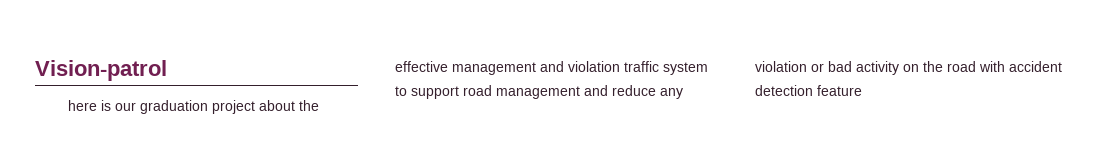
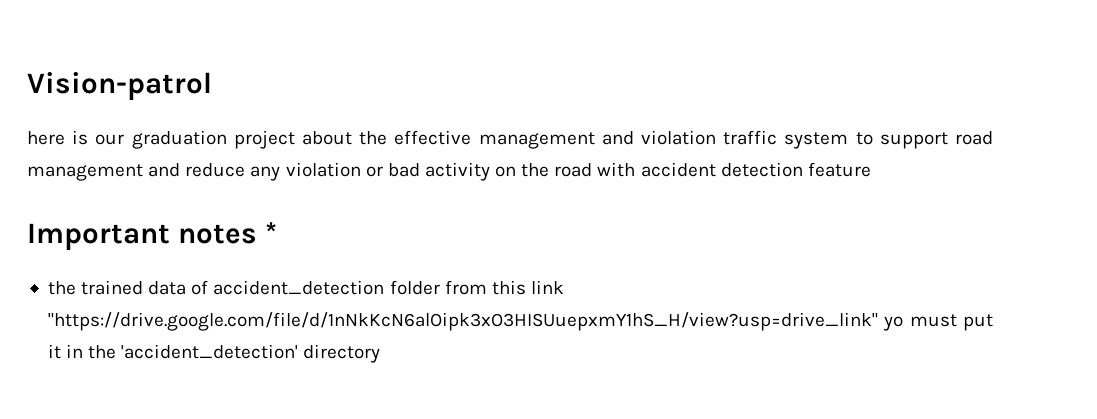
+ Important notes *
+ the trained data of accident_detection folder from this link "https://drive.google.com/file/d/1nNkKcN6alOipk3xO3HISUuepxmY1hS_H/view?usp=drive_link" yo must put it in the 'accident_detection' directory

